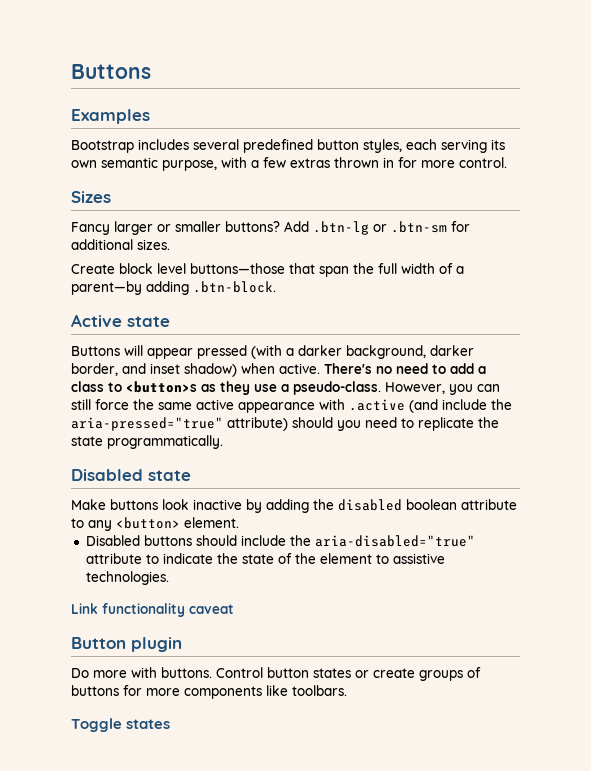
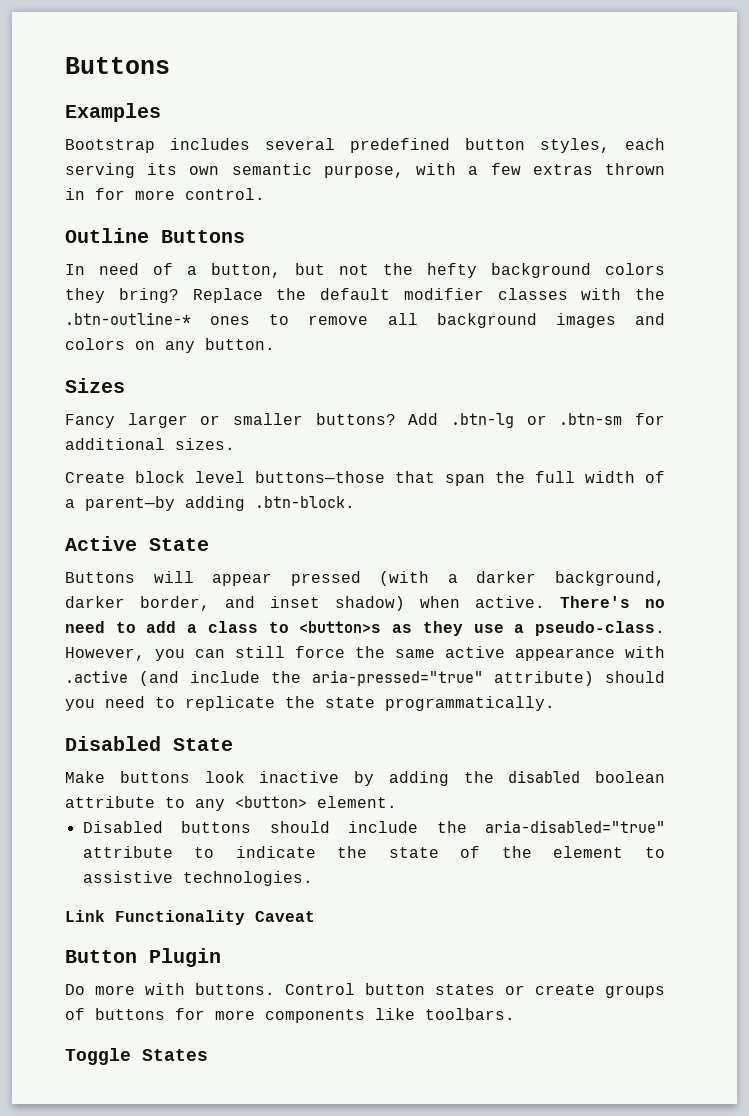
+ Outline Buttons
+ In need of a button, but not the hefty background colors they bring? Replace the default modifier classes with the .btn-outline-* ones to remove all background images and colors on any button.
- Active state
+ Active State
- Disabled state
+ Disabled State
- Link functionality caveat
+ Link Functionality Caveat
- Button plugin
+ Button Plugin
- Toggle states
+ Toggle States

